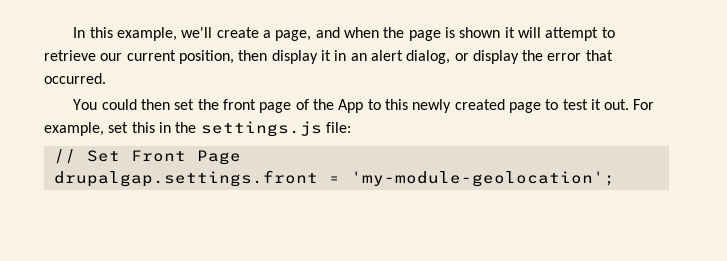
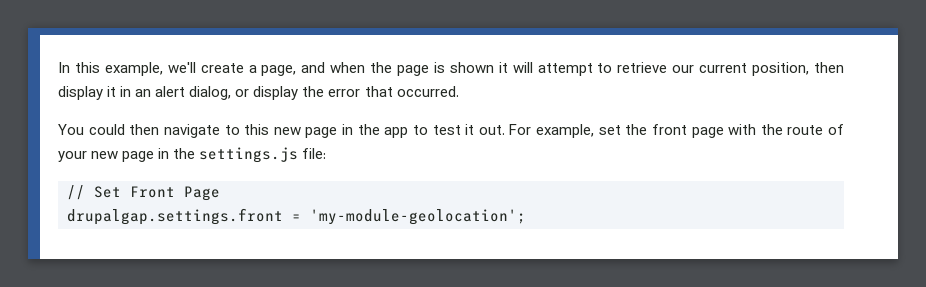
- You could then set the front page of the App to this newly created page to test it out.
+ You could then navigate to this new page in the app to test it out.
- For example, set this in the settings.js file:
+ For example, set the front page with the route of your new page in the settings.js file:

